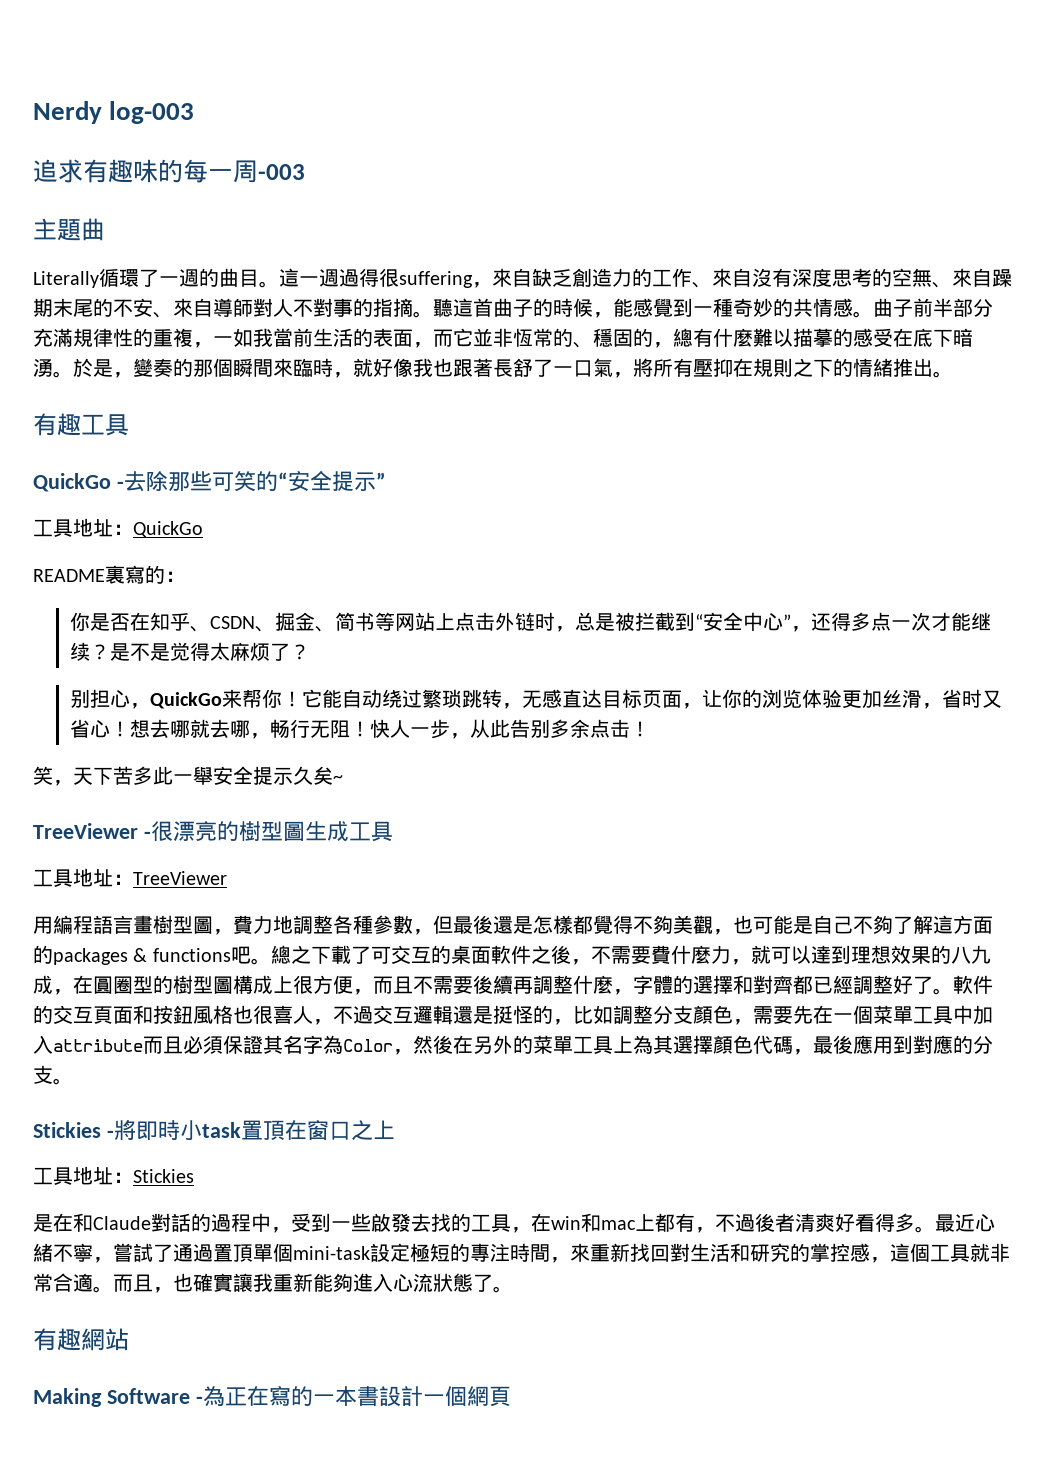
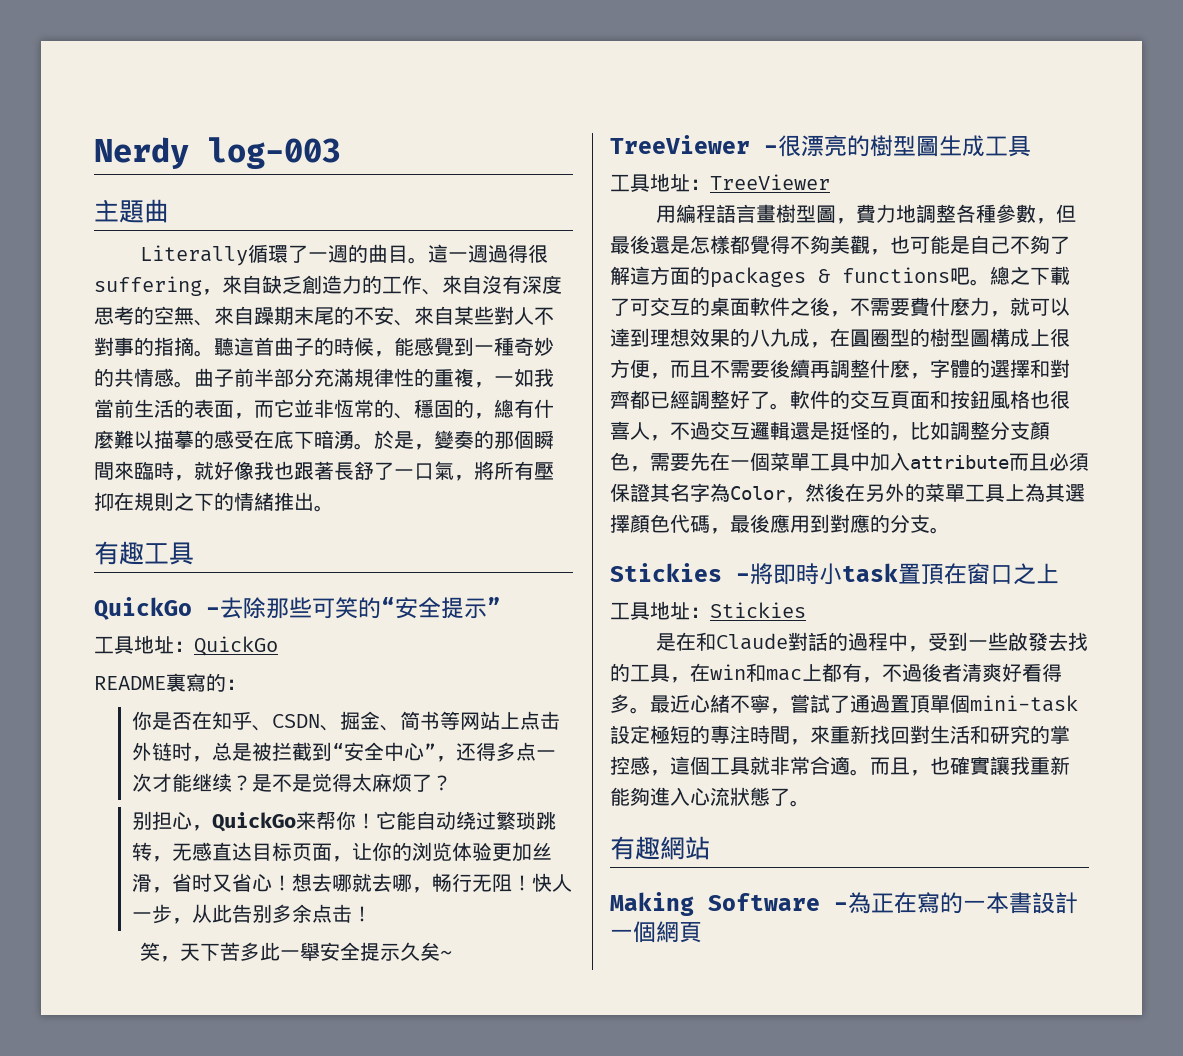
- 追求有趣味的每一周-003
- 這一週過得很suffering，來自缺乏創造力的工作、來自沒有深度思考的空無、來自躁期末尾的不安、來自導師對人不對事的指摘。
+ 這一週過得很suffering，來自缺乏創造力的工作、來自沒有深度思考的空無、來自躁期末尾的不安、來自某些對人不對事的指摘。

